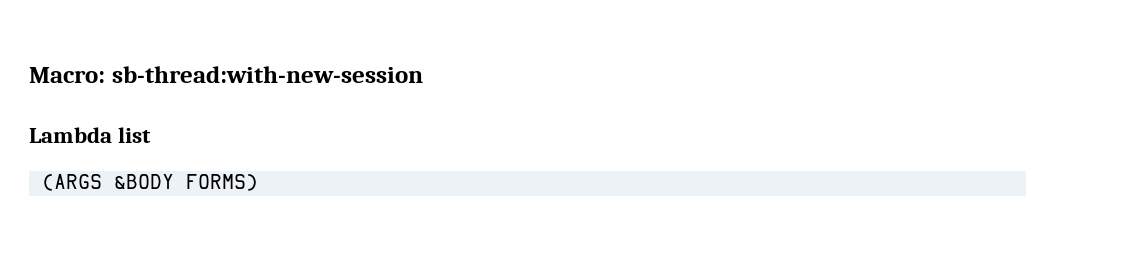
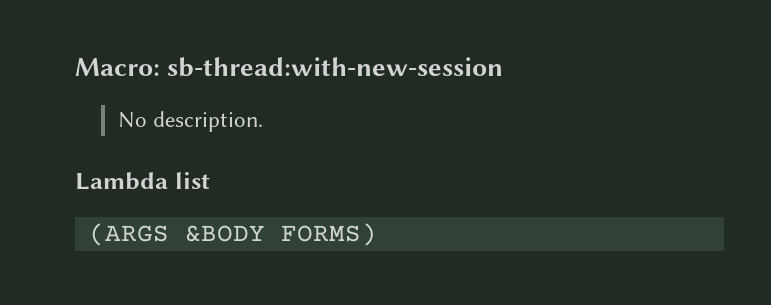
+ No description.

